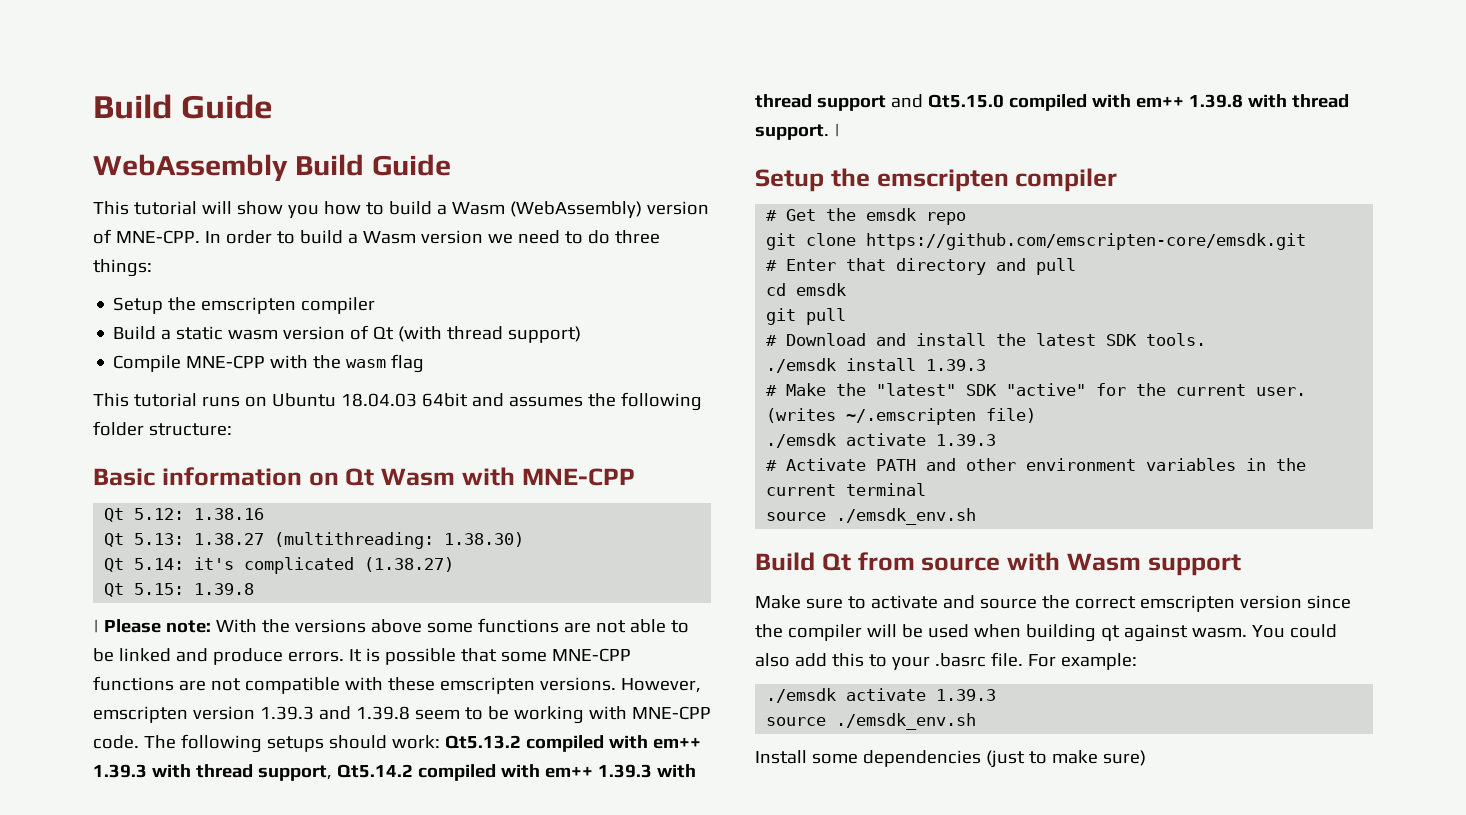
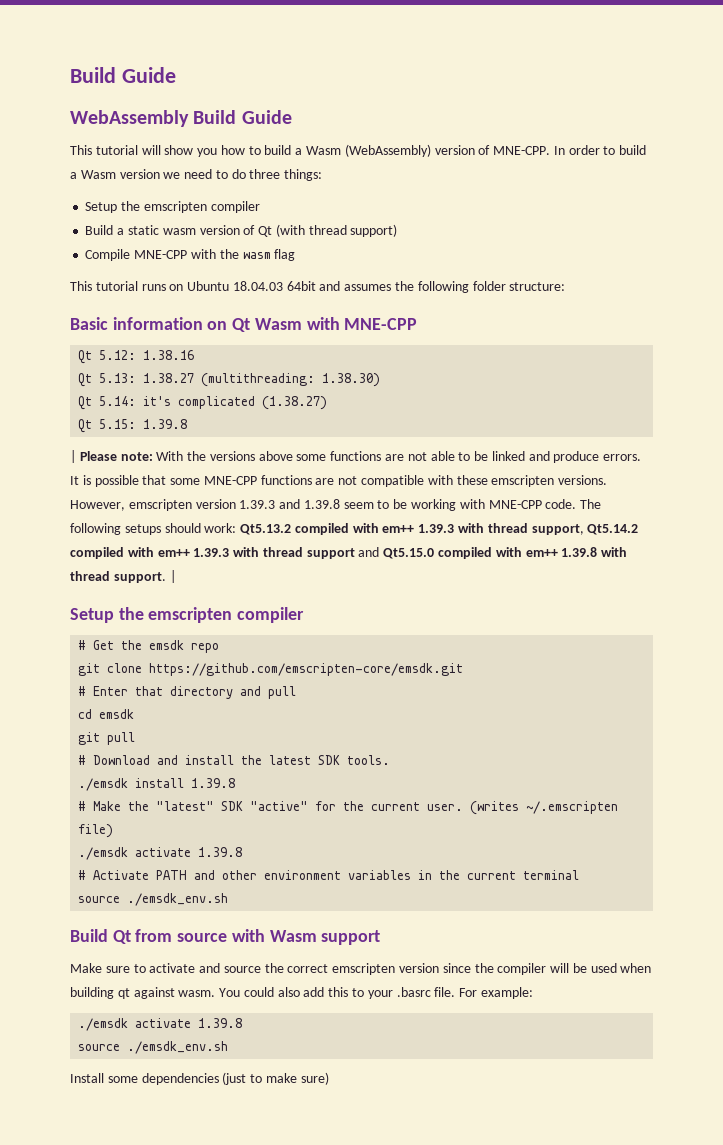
- ./emsdk install 1.39.3
+ ./emsdk install 1.39.8
  (writes ~/.emscripten file)
- ./emsdk activate 1.39.3
+ ./emsdk activate 1.39.8
  For example:
- ./emsdk activate 1.39.3
+ ./emsdk activate 1.39.8

